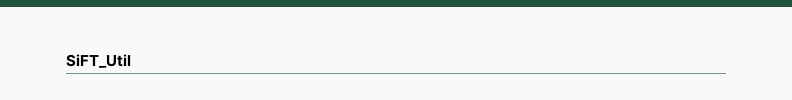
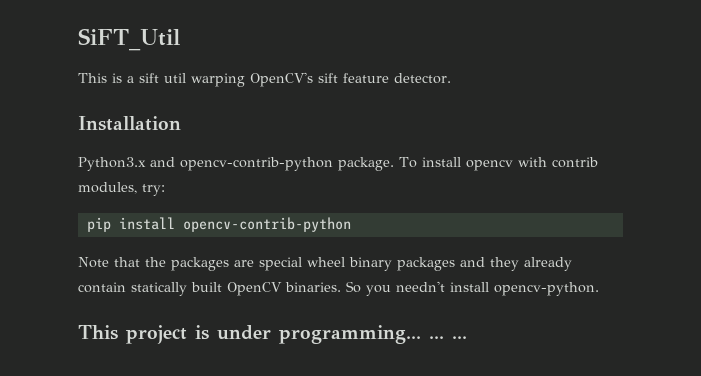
+ This is a sift util warping OpenCV's sift feature detector.
+ Installation
+ Python3.x and opencv-contrib-python package. To install opencv with contrib modules, try:
+ pip install opencv-contrib-python
+ Note that the packages are special wheel binary packages and they already contain statically built OpenCV binaries. So you needn't install opencv-python.
+ This project is under programming... ... ...

